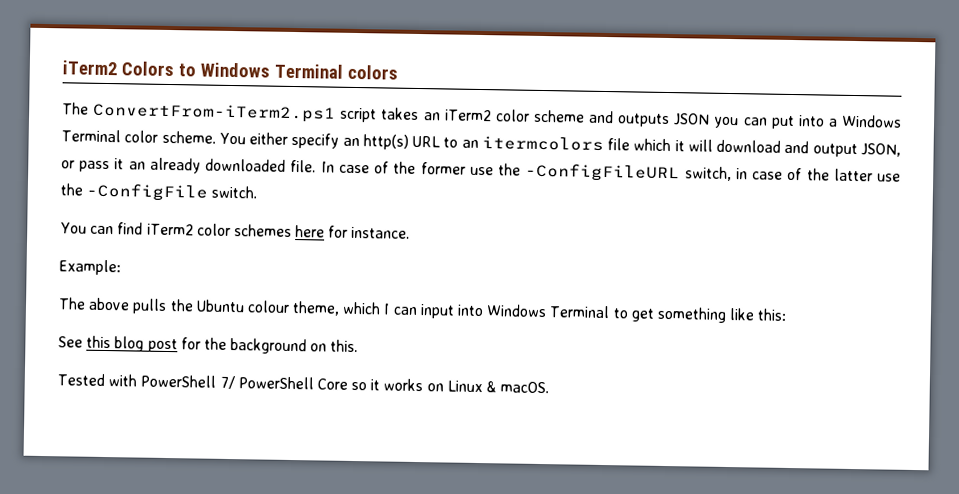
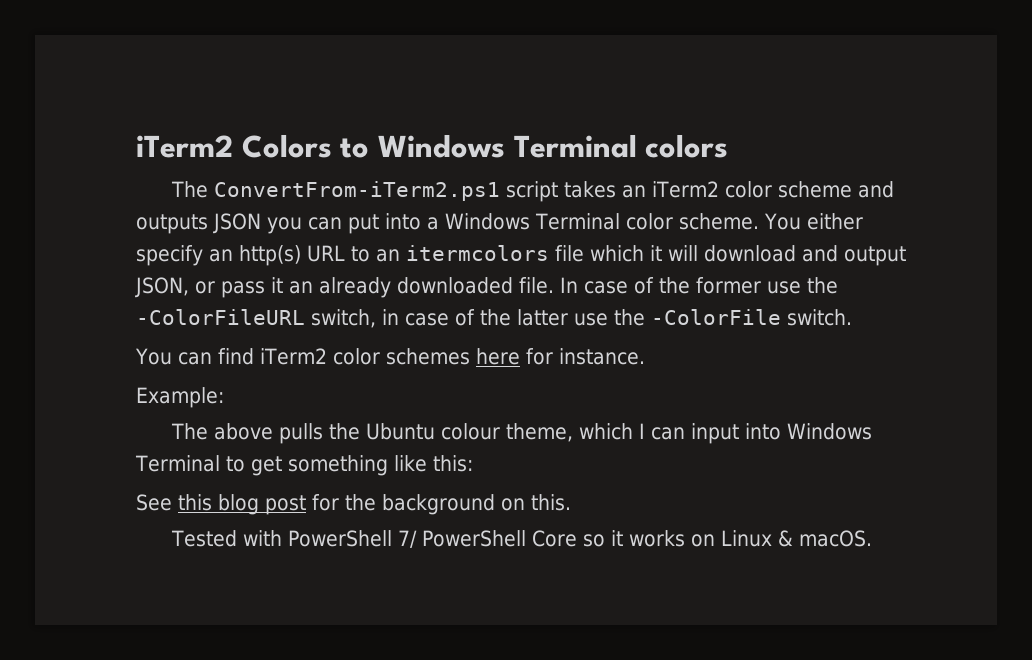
- In case of the former use the -ConfigFileURL switch, in case of the latter use the -ConfigFile switch.
+ In case of the former use the -ColorFileURL switch, in case of the latter use the -ColorFile switch.

